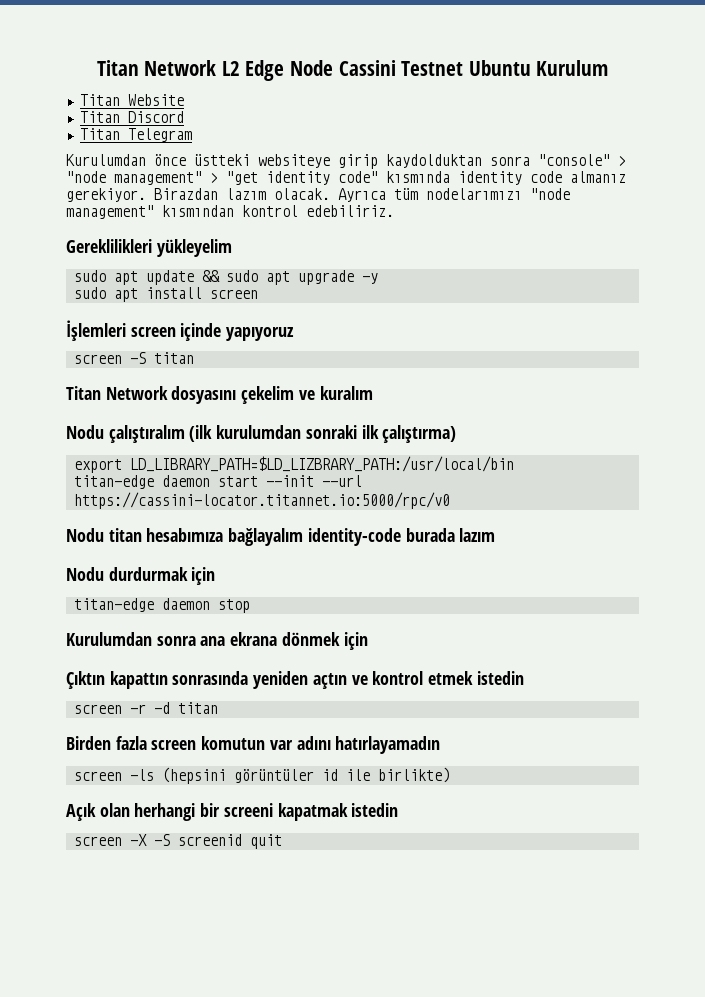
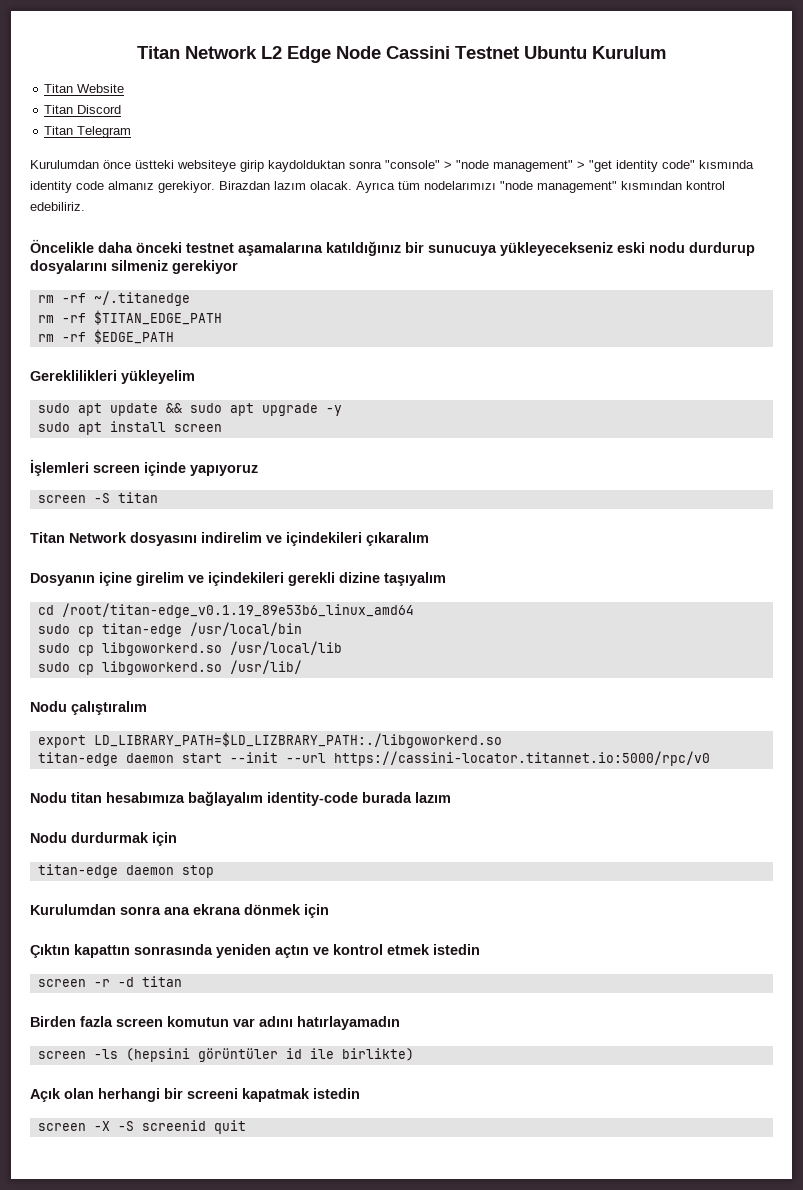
+ Öncelikle daha önceki testnet aşamalarına katıldığınız bir sunucuya yükleyecekseniz eski nodu durdurup dosyalarını silmeniz gerekiyor
+ rm -rf ~/.titanedge
+ rm -rf $TITAN_EDGE_PATH
+ rm -rf $EDGE_PATH
- Titan Network dosyasını çekelim ve kuralım
- Nodu çalıştıralım (ilk kurulumdan sonraki ilk çalıştırma)
+ Titan Network dosyasını indirelim ve içindekileri çıkaralım
+ Dosyanın içine girelim ve içindekileri gerekli dizine taşıyalım
+ cd /root/titan-edge_v0.1.19_89e53b6_linux_amd64
+ sudo cp titan-edge /usr/local/bin
+ sudo cp libgoworkerd.so /usr/local/lib
+ sudo cp libgoworkerd.so /usr/lib/
+ Nodu çalıştıralım
- export LD_LIBRARY_PATH=$LD_LIZBRARY_PATH:/usr/local/bin
+ export LD_LIBRARY_PATH=$LD_LIZBRARY_PATH:./libgoworkerd.so

